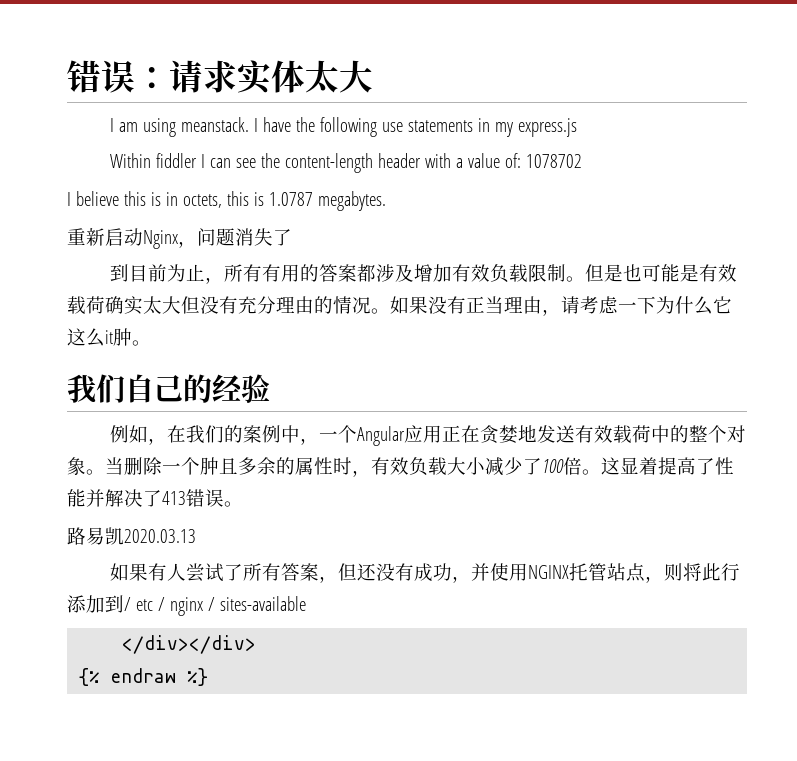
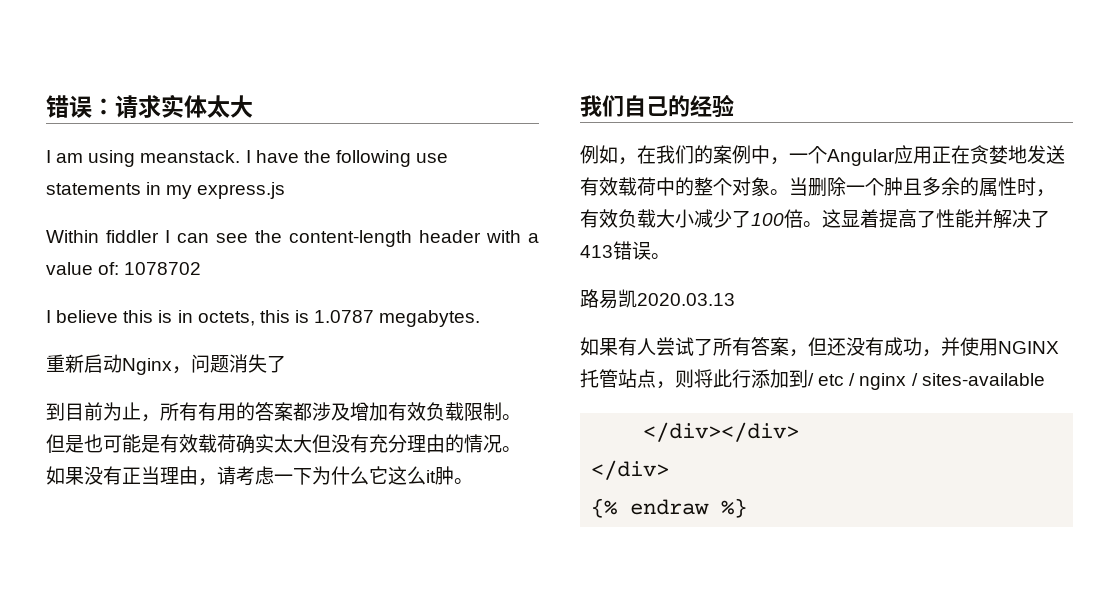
+ </div>

